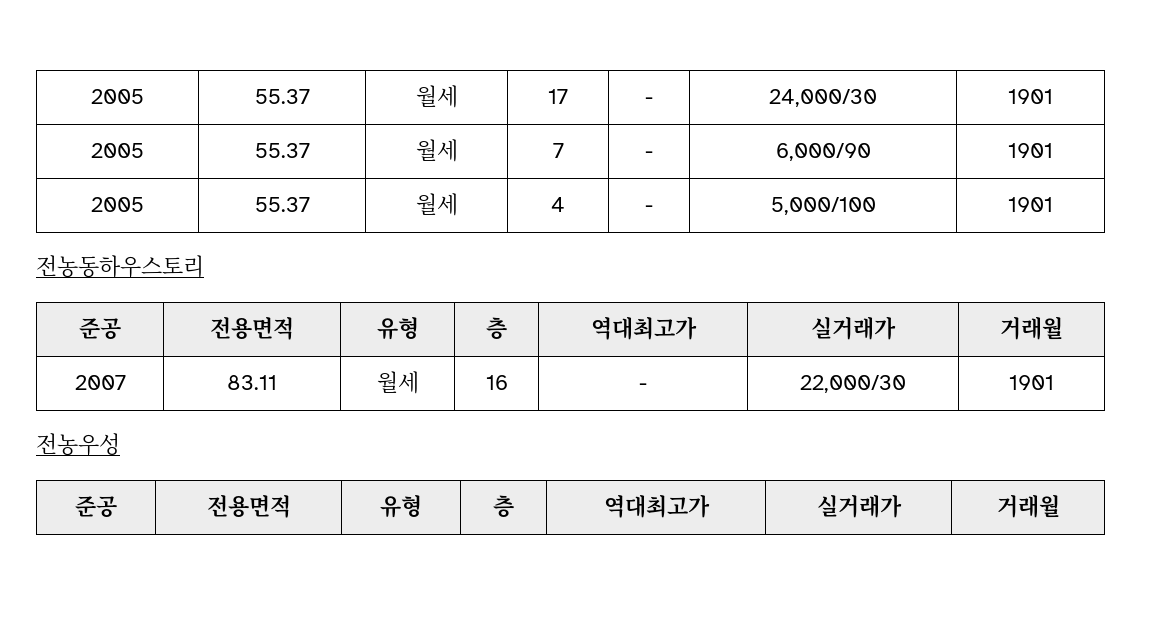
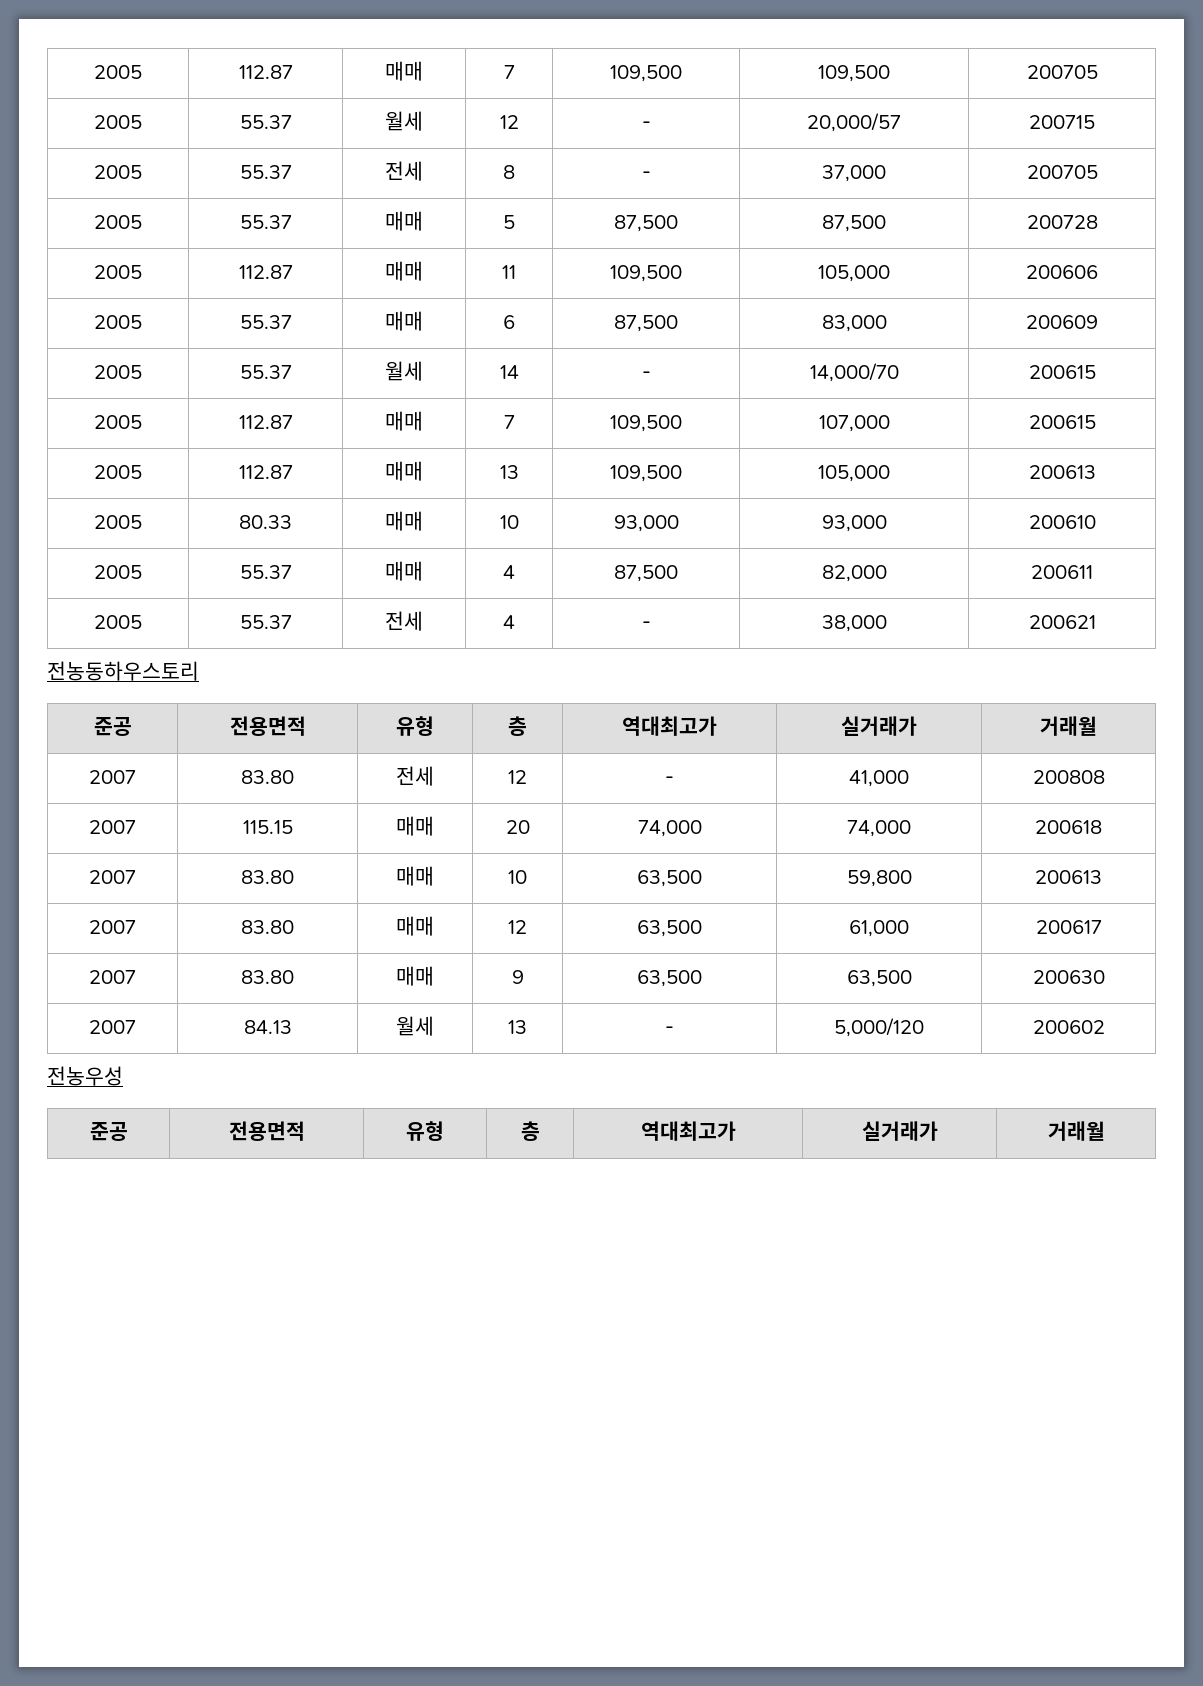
- 2005 | 55.37 | 월세 | 17 | - | 24,000/30 | 1901
- 2005 | 55.37 | 월세 | 7 | - | 6,000/90 | 1901
- 2005 | 55.37 | 월세 | 4 | - | 5,000/100 | 1901
+ 2005 | 112.87 | 매매 | 7 | 109,500 | 109,500 | 200705
+ 2005 | 55.37 | 월세 | 12 | - | 20,000/57 | 200715
+ 2005 | 55.37 | 전세 | 8 | - | 37,000 | 200705
+ 2005 | 55.37 | 매매 | 5 | 87,500 | 87,500 | 200728
+ 2005 | 112.87 | 매매 | 11 | 109,500 | 105,000 | 200606
+ 2005 | 55.37 | 매매 | 6 | 87,500 | 83,000 | 200609
+ 2005 | 55.37 | 월세 | 14 | - | 14,000/70 | 200615
+ 2005 | 112.87 | 매매 | 7 | 109,500 | 107,000 | 200615
+ 2005 | 112.87 | 매매 | 13 | 109,500 | 105,000 | 200613
+ 2005 | 80.33 | 매매 | 10 | 93,000 | 93,000 | 200610
+ 2005 | 55.37 | 매매 | 4 | 87,500 | 82,000 | 200611
+ 2005 | 55.37 | 전세 | 4 | - | 38,000 | 200621
- 2007 | 83.11 | 월세 | 16 | - | 22,000/30 | 1901
+ 2007 | 83.80 | 전세 | 12 | - | 41,000 | 200808
+ 2007 | 115.15 | 매매 | 20 | 74,000 | 74,000 | 200618
+ 2007 | 83.80 | 매매 | 10 | 63,500 | 59,800 | 200613
+ 2007 | 83.80 | 매매 | 12 | 63,500 | 61,000 | 200617
+ 2007 | 83.80 | 매매 | 9 | 63,500 | 63,500 | 200630
+ 2007 | 84.13 | 월세 | 13 | - | 5,000/120 | 200602

